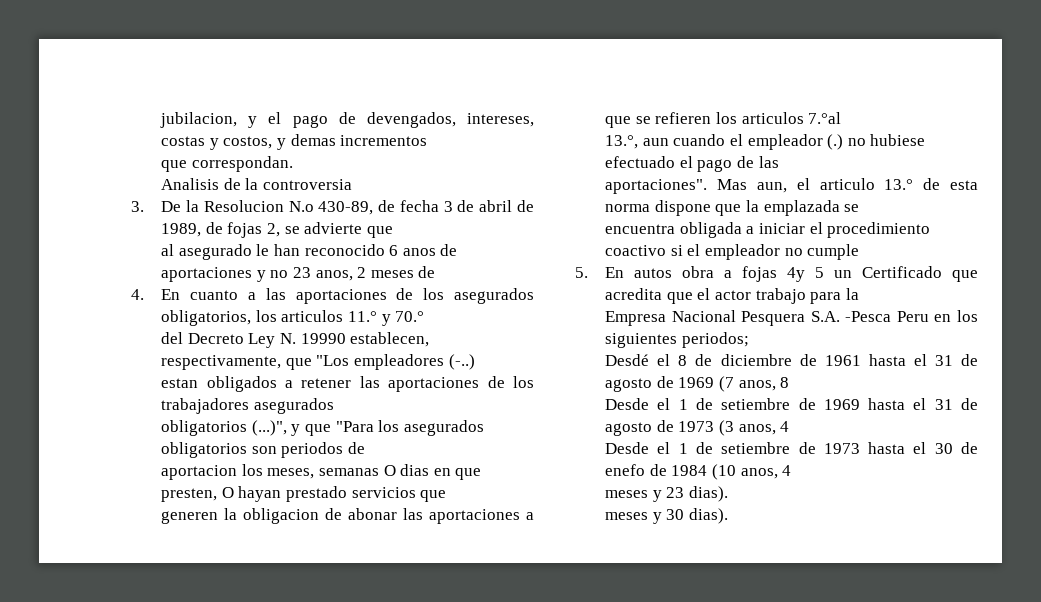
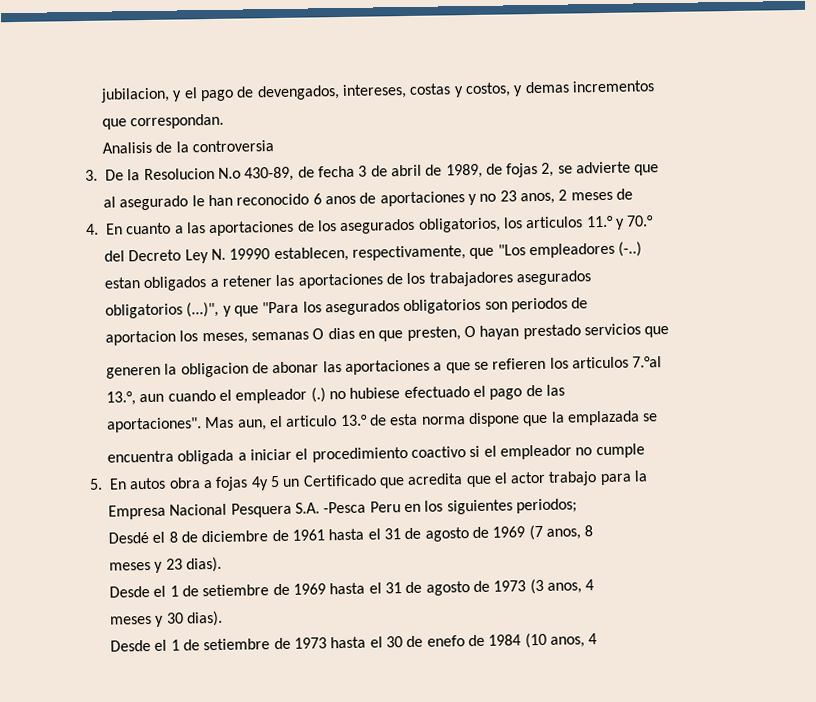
+ meses y 23 dias).
+ meses y 30 dias).
- meses y 23 dias).
- meses y 30 dias).

